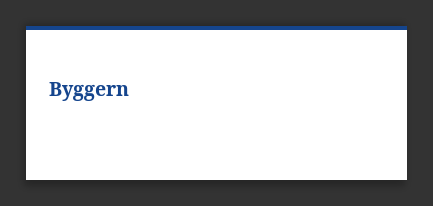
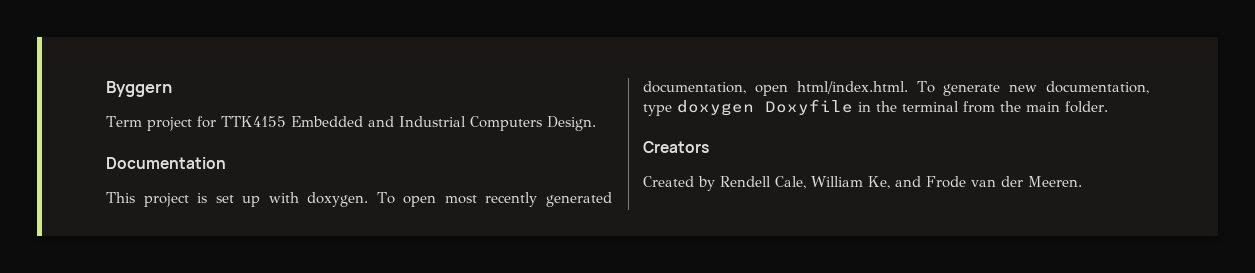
+ Term project for TTK4155 Embedded and Industrial Computers Design.
+ Documentation
+ This project is set up with doxygen. To open most recently generated documentation, open html/index.html. To generate new documentation, type doxygen Doxyfile in the terminal from the main folder.
+ Creators
+ Created by Rendell Cale, William Ke, and Frode van der Meeren.

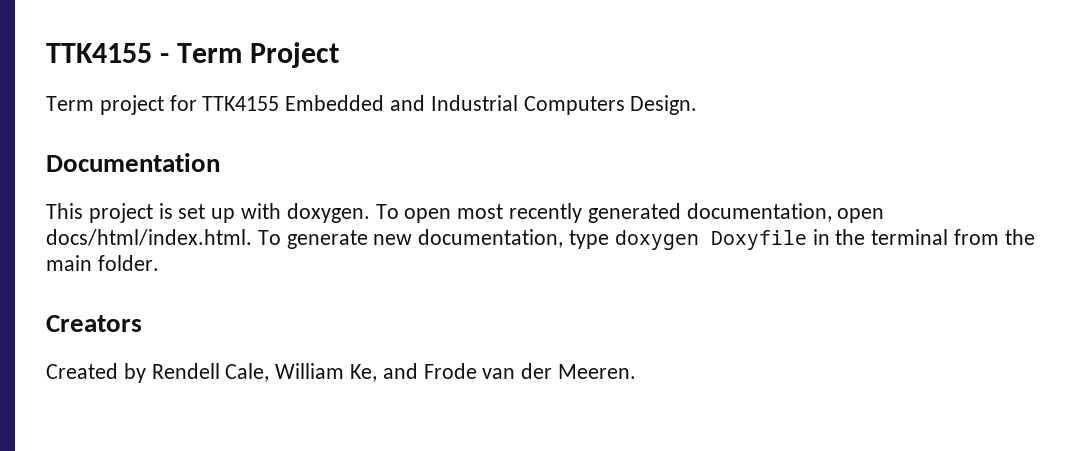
- Byggern
+ TTK4155 - Term Project
- To open most recently generated documentation, open html/index.html. To generate new documentation, type doxygen Doxyfile in the terminal from the main folder.
+ To open most recently generated documentation, open docs/html/index.html. To generate new documentation, type doxygen Doxyfile in the terminal from the main folder.

